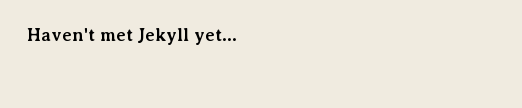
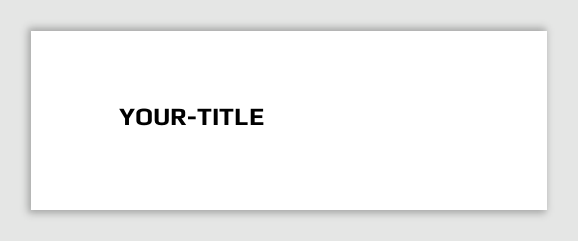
- Haven't met Jekyll yet...
+ YOUR-TITLE

